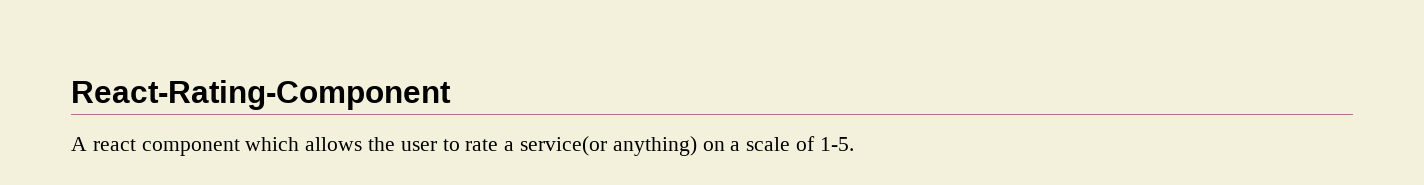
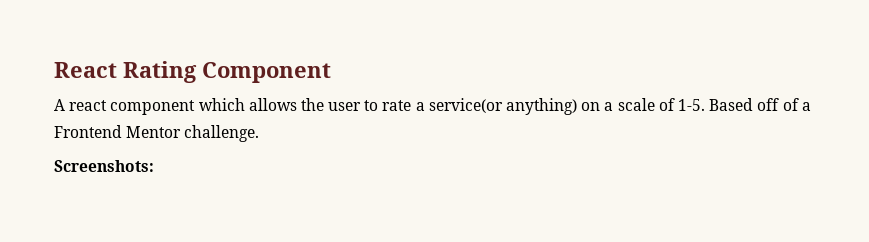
- React-Rating-Component
+ React Rating Component
+ Based off of a Frontend Mentor challenge.
+ Screenshots:

